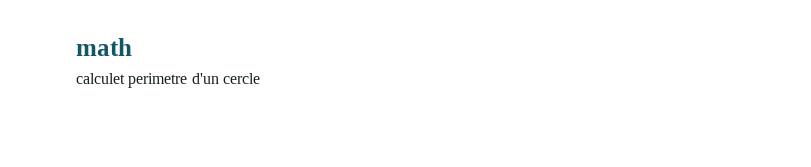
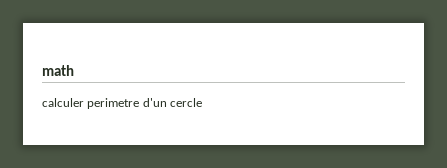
- calculet perimetre d'un cercle
+ calculer perimetre d'un cercle

